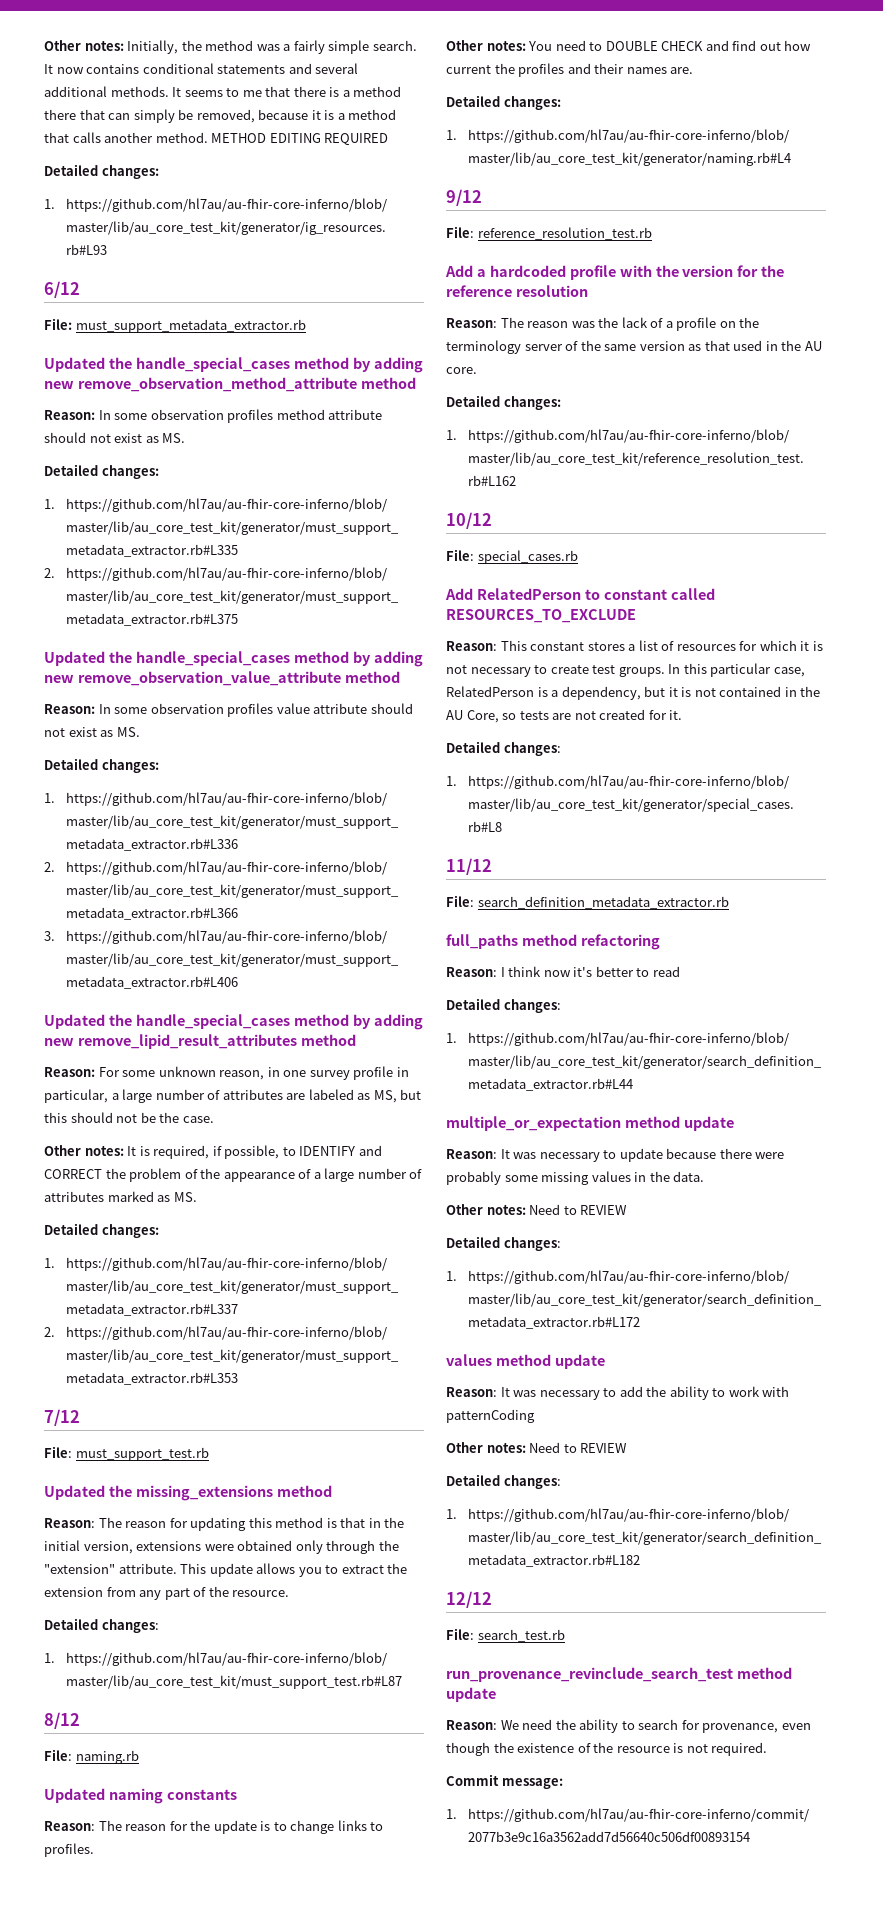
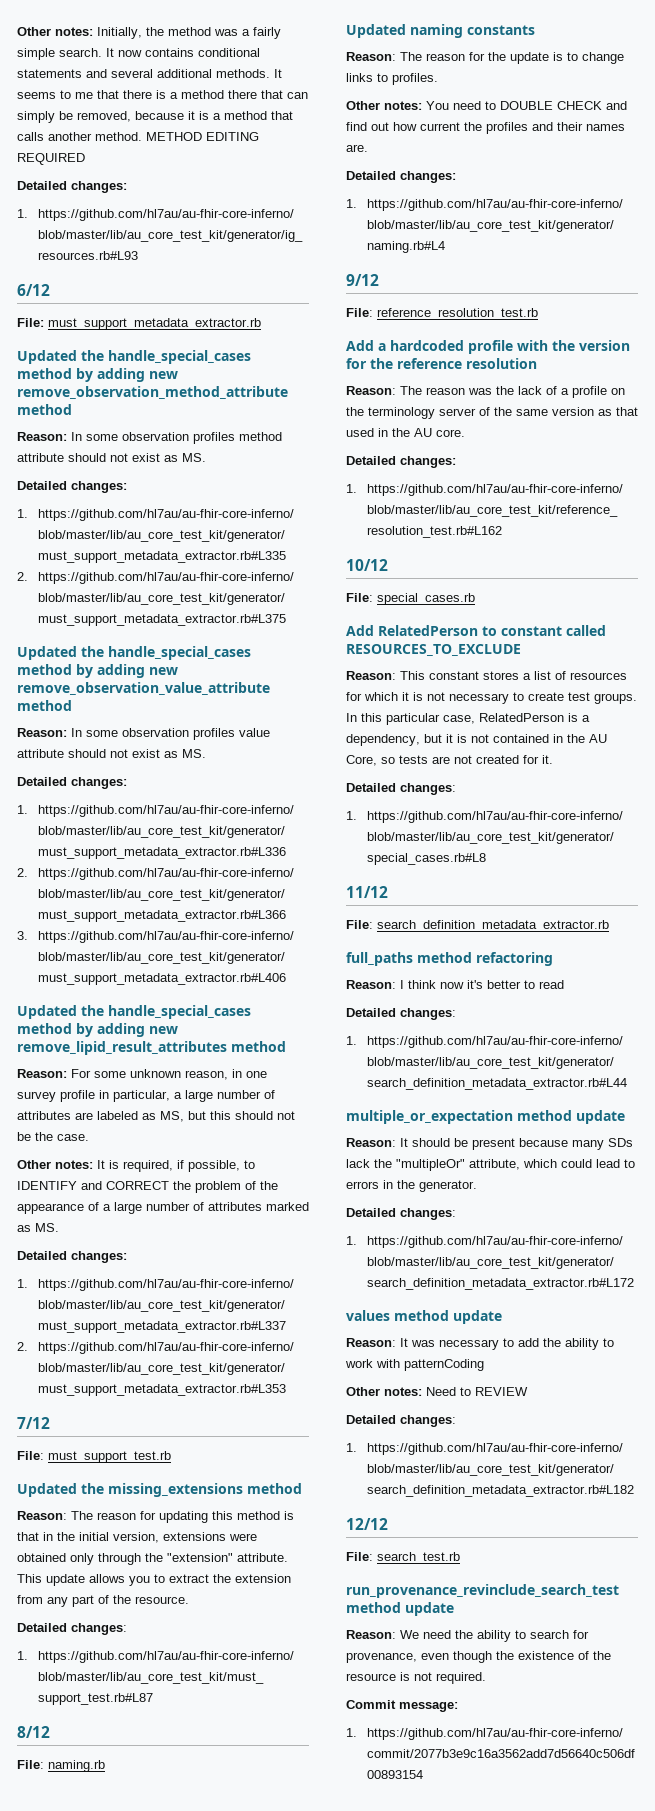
- Reason: It was necessary to update because there were probably some missing values in the data.
- Other notes: Need to REVIEW
+ Reason: It should be present because many SDs lack the "multipleOr" attribute, which could lead to errors in the generator.

